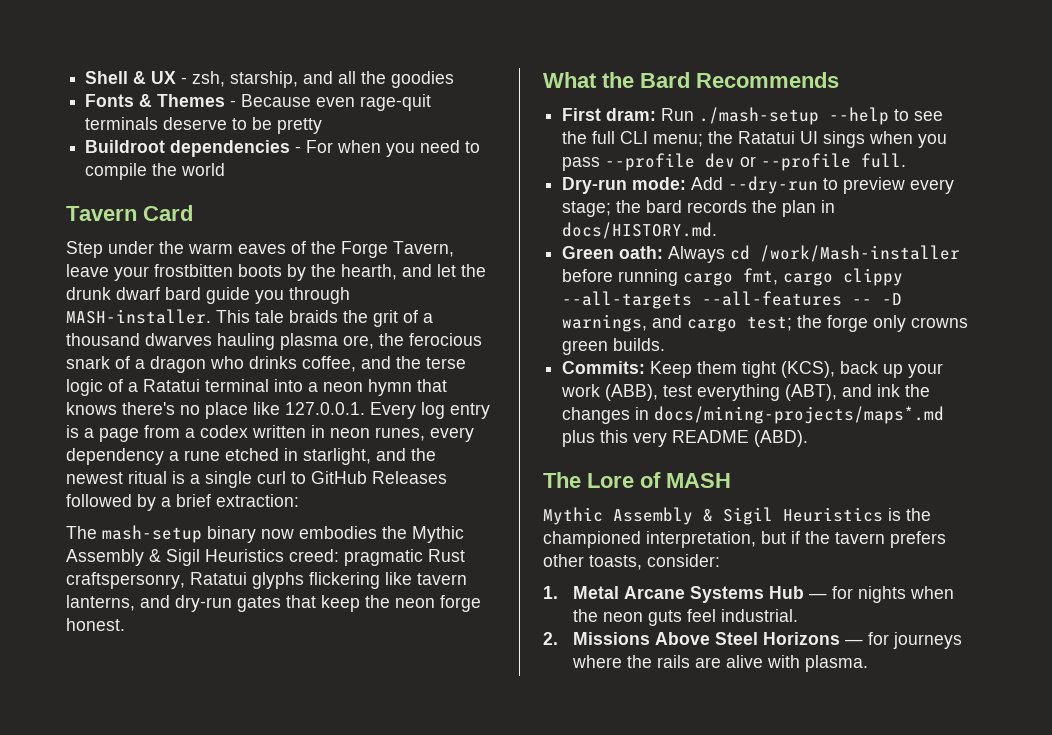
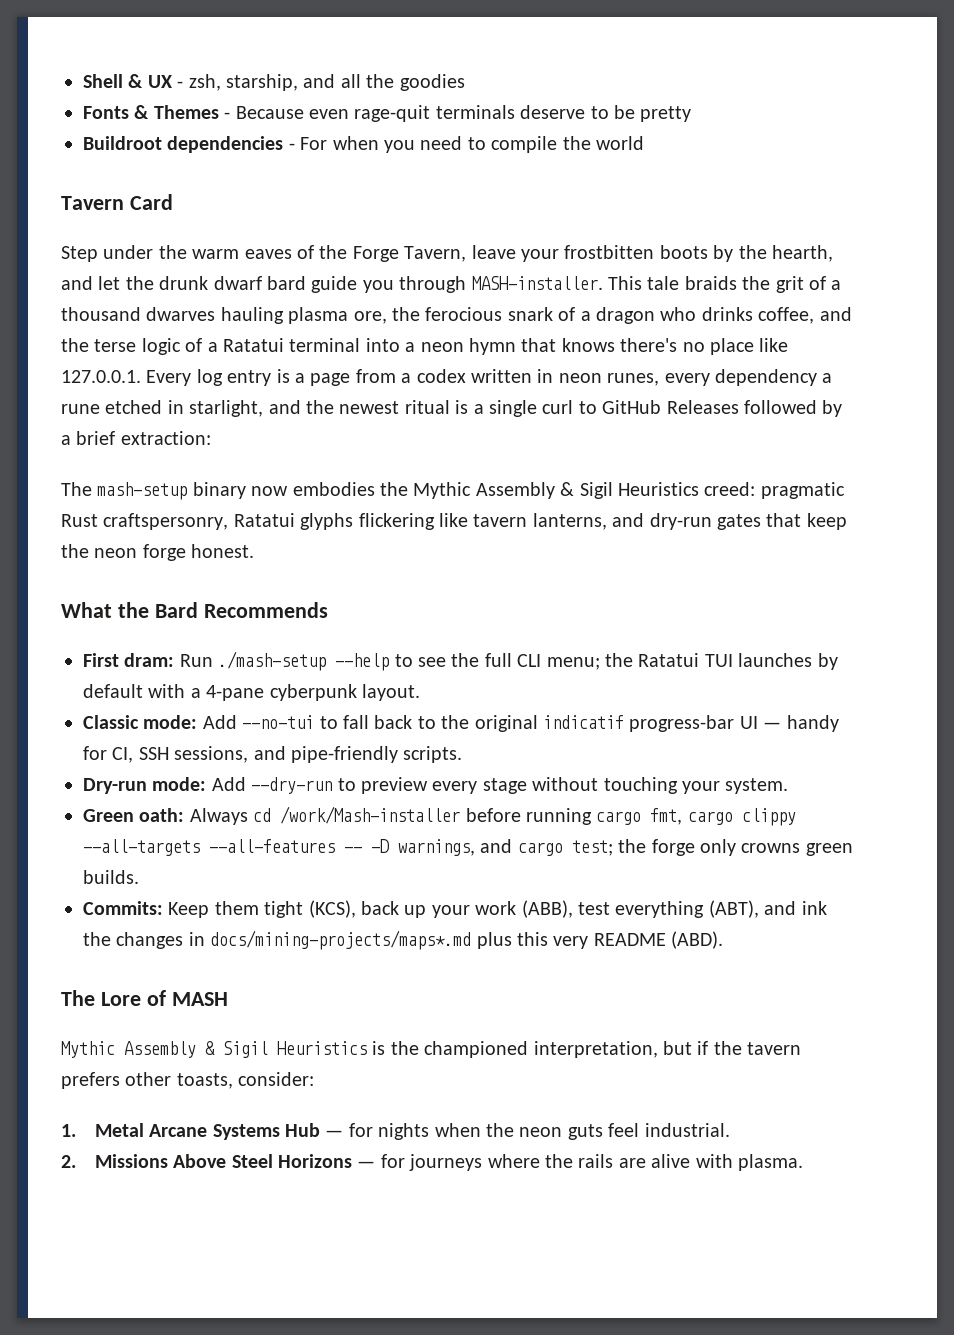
- First dram: Run ./mash-setup --help to see the full CLI menu; the Ratatui UI sings when you pass --profile dev or --profile full.
+ First dram: Run ./mash-setup --help to see the full CLI menu; the Ratatui TUI launches by default with a 4-pane cyberpunk layout.
+ Classic mode: Add --no-tui to fall back to the original indicatif progress-bar UI — handy for CI, SSH sessions, and pipe-friendly scripts.
- Dry-run mode: Add --dry-run to preview every stage; the bard records the plan in docs/HISTORY.md.
+ Dry-run mode: Add --dry-run to preview every stage without touching your system.

